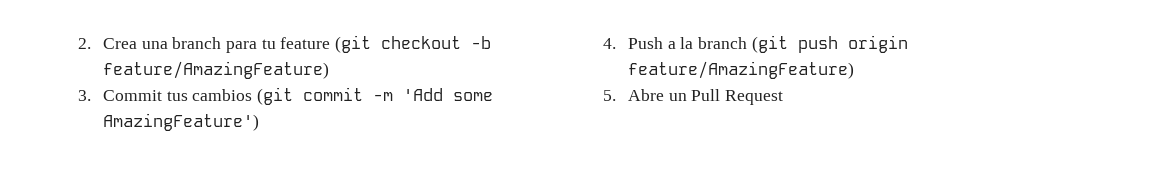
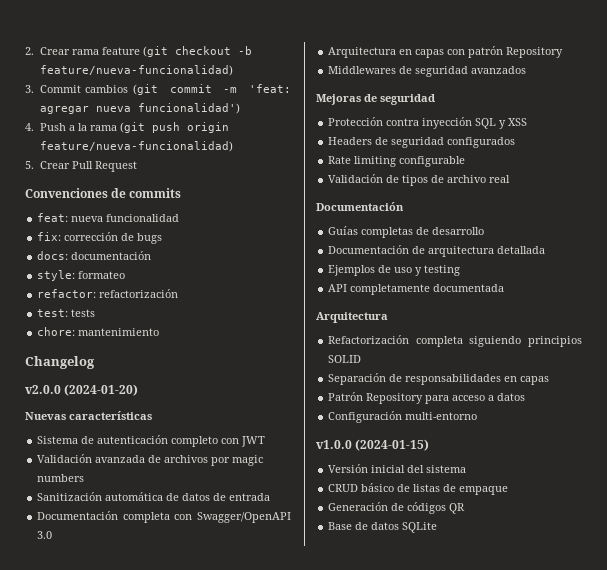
- 2. Crea una branch para tu feature (git checkout -b feature/AmazingFeature)
+ 2. Crear rama feature (git checkout -b feature/nueva-funcionalidad)
- 3. Commit tus cambios (git commit -m 'Add some AmazingFeature')
+ 3. Commit cambios (git commit -m 'feat: agregar nueva funcionalidad')
- 4. Push a la branch (git push origin feature/AmazingFeature)
+ 4. Push a la rama (git push origin feature/nueva-funcionalidad)
- 5. Abre un Pull Request
+ 5. Crear Pull Request
+ Convenciones de commits
+ feat: nueva funcionalidad
+ fix: corrección de bugs
+ docs: documentación
+ style: formateo
+ refactor: refactorización
+ test: tests
+ chore: mantenimiento
+ Changelog
+ v2.0.0 (2024-01-20)
+ Nuevas características
+ Sistema de autenticación completo con JWT
+ Validación avanzada de archivos por magic numbers
+ Sanitización automática de datos de entrada
+ Documentación completa con Swagger/OpenAPI 3.0
+ Arquitectura en capas con patrón Repository
+ Middlewares de seguridad avanzados
+ Mejoras de seguridad
+ Protección contra inyección SQL y XSS
+ Headers de seguridad configurados
+ Rate limiting configurable
+ Validación de tipos de archivo real
+ Documentación
+ Guías completas de desarrollo
+ Documentación de arquitectura detallada
+ Ejemplos de uso y testing
+ API completamente documentada
+ Arquitectura
+ Refactorización completa siguiendo principios SOLID
+ Separación de responsabilidades en capas
+ Patrón Repository para acceso a datos
+ Configuración multi-entorno
+ v1.0.0 (2024-01-15)
+ Versión inicial del sistema
+ CRUD básico de listas de empaque
+ Generación de códigos QR
+ Base de datos SQLite

